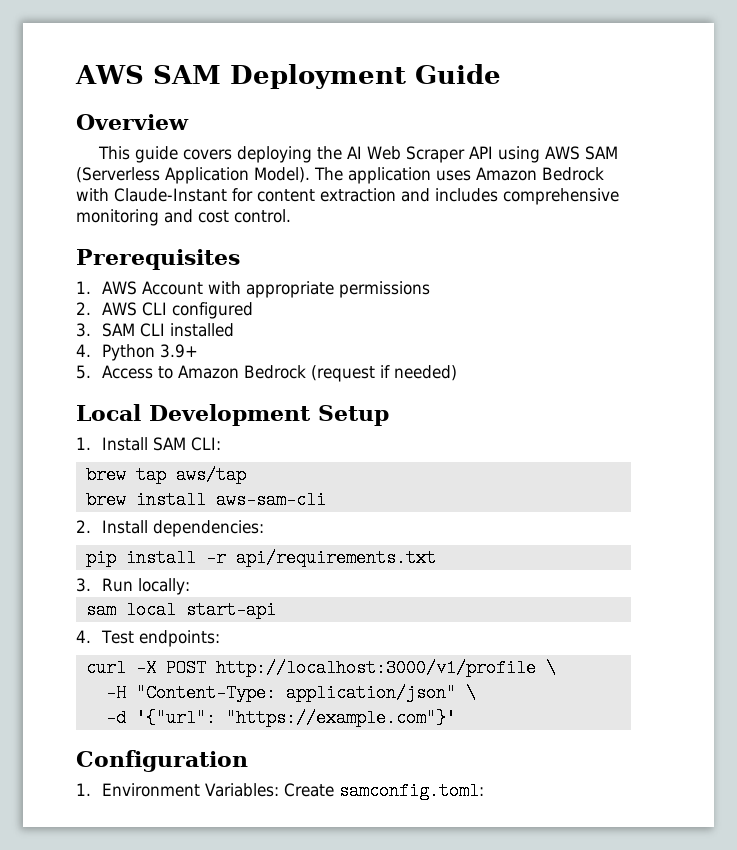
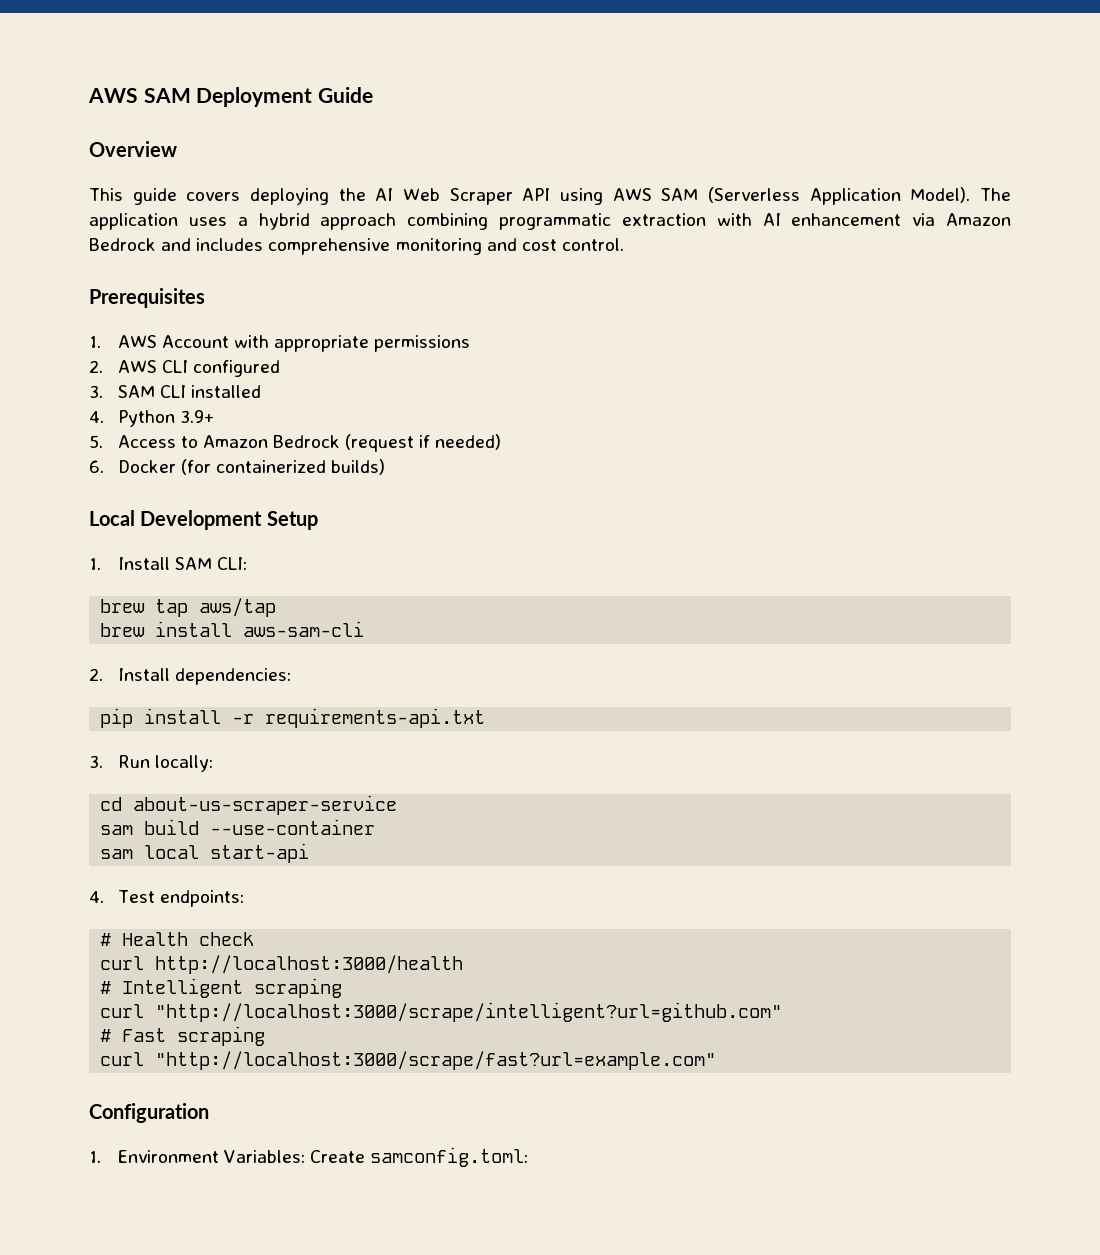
- The application uses Amazon Bedrock with Claude-Instant for content extraction and includes comprehensive monitoring and cost control.
+ The application uses a hybrid approach combining programmatic extraction with AI enhancement via Amazon Bedrock and includes comprehensive monitoring and cost control.
+ 6. Docker (for containerized builds)
- pip install -r api/requirements.txt
+ pip install -r requirements-api.txt
+ cd about-us-scraper-service
+ sam build --use-container
- curl -X POST http://localhost:3000/v1/profile \
- -H "Content-Type: application/json" \
- -d '{"url": "https://example.com"}'
+ # Health check
+ curl http://localhost:3000/health
+ # Intelligent scraping
+ curl "http://localhost:3000/scrape/intelligent?url=github.com"
+ # Fast scraping
+ curl "http://localhost:3000/scrape/fast?url=example.com"

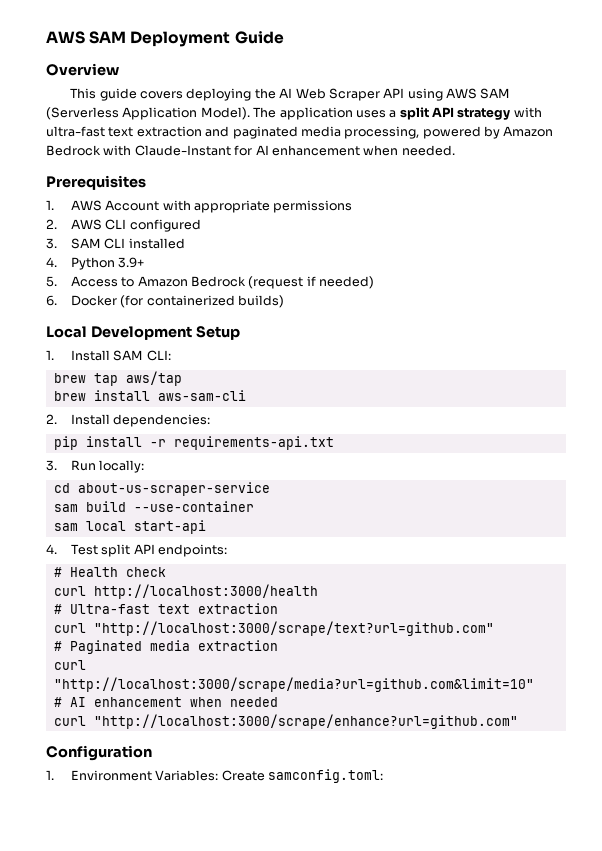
- The application uses a hybrid approach combining programmatic extraction with AI enhancement via Amazon Bedrock and includes comprehensive monitoring and cost control.
+ The application uses a split API strategy with ultra-fast text extraction and paginated media processing, powered by Amazon Bedrock with Claude-Instant for AI enhancement when needed.
- 4. Test endpoints:
+ 4. Test split API endpoints:
- # Intelligent scraping
- curl "http://localhost:3000/scrape/intelligent?url=github.com"
- # Fast scraping
- curl "http://localhost:3000/scrape/fast?url=example.com"
+ # Ultra-fast text extraction
+ curl "http://localhost:3000/scrape/text?url=github.com"
+ # Paginated media extraction
+ curl "http://localhost:3000/scrape/media?url=github.com&limit=10"
+ # AI enhancement when needed
+ curl "http://localhost:3000/scrape/enhance?url=github.com"

